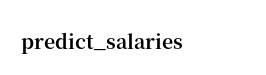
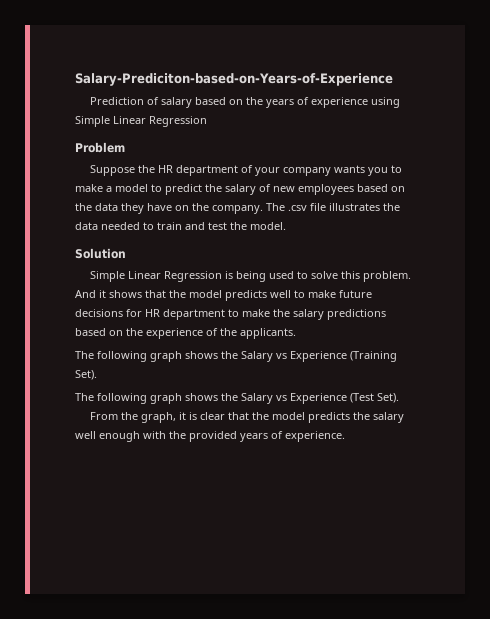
- predict_salaries
+ Salary-Prediciton-based-on-Years-of-Experience
+ Prediction of salary based on the years of experience using Simple Linear Regression
+ Problem
+ Suppose the HR department of your company wants you to make a model to predict the salary of new employees based on the data they have on the company. The .csv file illustrates the data needed to train and test the model.
+ Solution
+ Simple Linear Regression is being used to solve this problem. And it shows that the model predicts well to make future decisions for HR department to make the salary predictions based on the experience of the applicants.
+ The following graph shows the Salary vs Experience (Training Set).
+ The following graph shows the Salary vs Experience (Test Set).
+ From the graph, it is clear that the model predicts the salary well enough with the provided years of experience.

